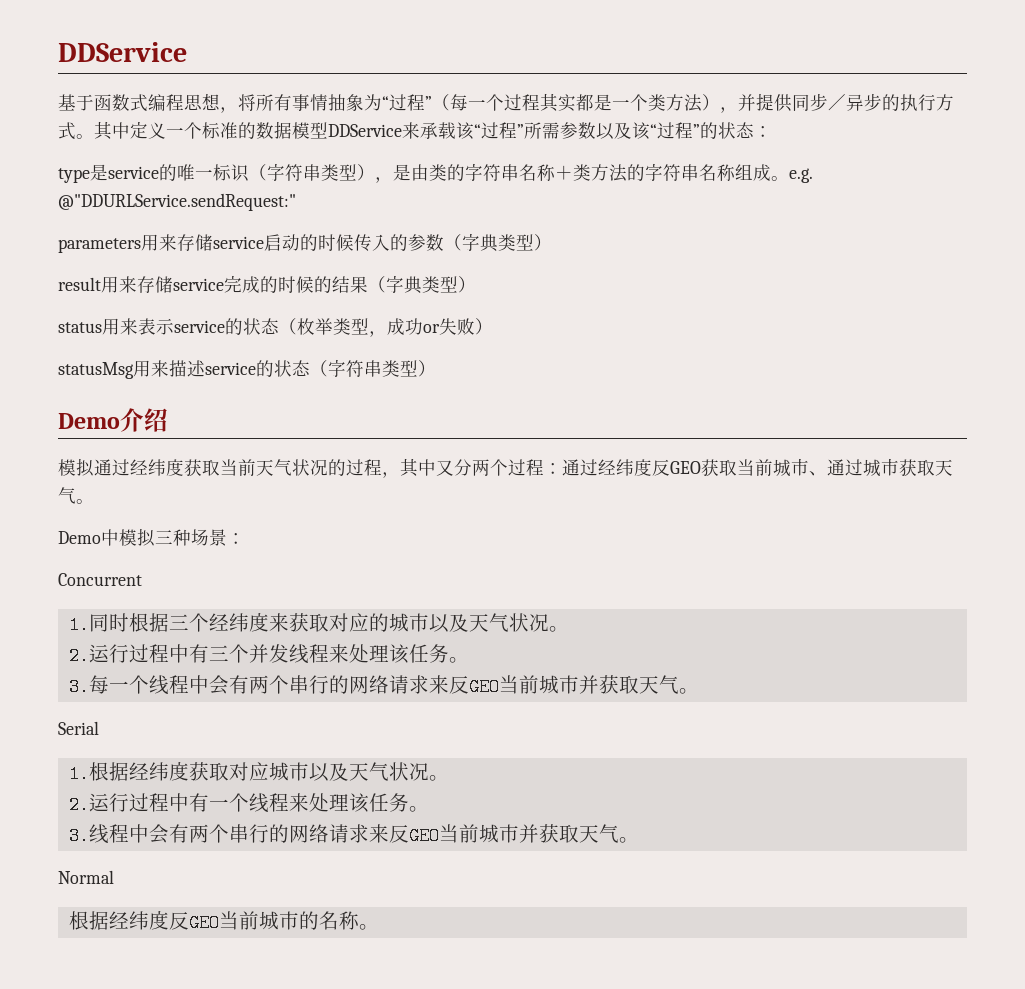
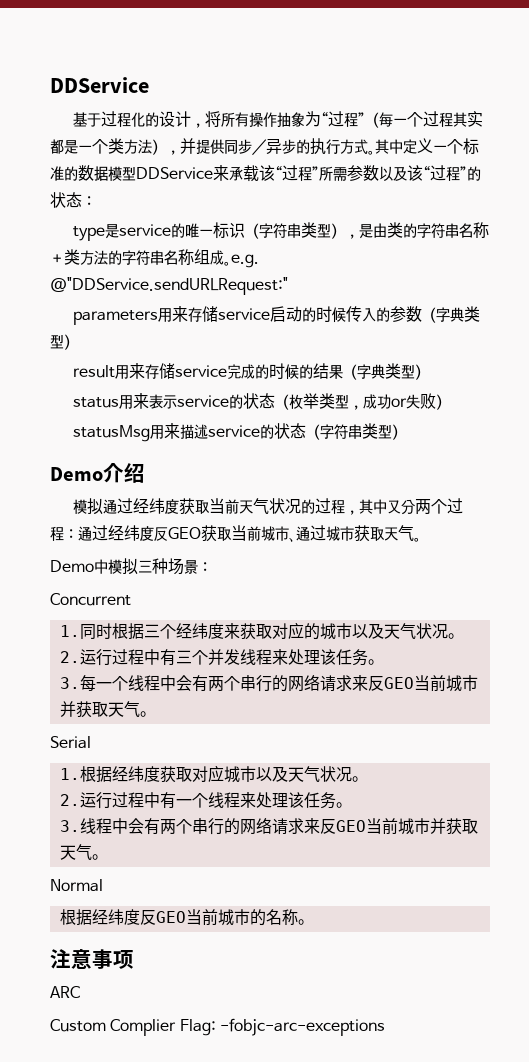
- 基于函数式编程思想，将所有事情抽象为“过程”（每一个过程其实都是一个类方法），并提供同步／异步的执行方式。
+ 基于过程化的设计，将所有操作抽象为“过程”（每一个过程其实都是一个类方法），并提供同步／异步的执行方式。
- type是service的唯一标识（字符串类型），是由类的字符串名称＋类方法的字符串名称组成。e.g. @"DDURLService.sendRequest:"
+ type是service的唯一标识（字符串类型），是由类的字符串名称＋类方法的字符串名称组成。e.g. @"DDService.sendURLRequest:"
+ 注意事项
+ ARC
+ Custom Complier Flag: -fobjc-arc-exceptions

